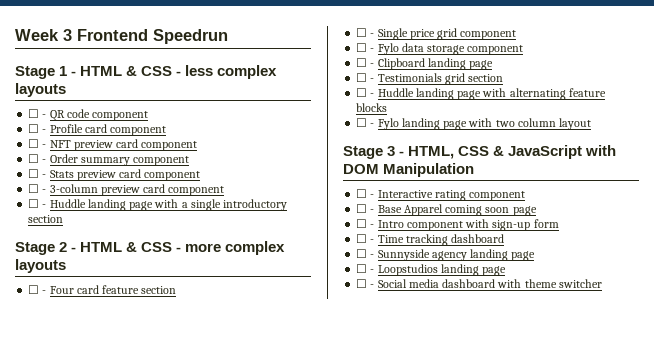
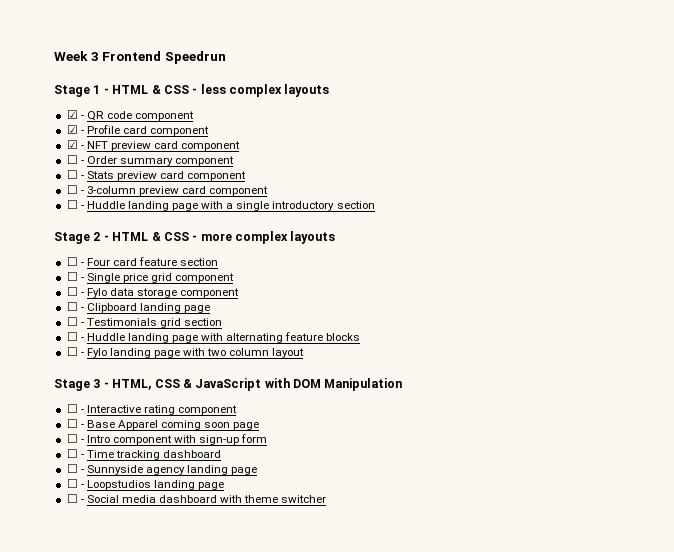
- ☐ - QR code component
+ ☑ - QR code component
- ☐ - Profile card component
+ ☑ - Profile card component
- ☐ - NFT preview card component
+ ☑ - NFT preview card component

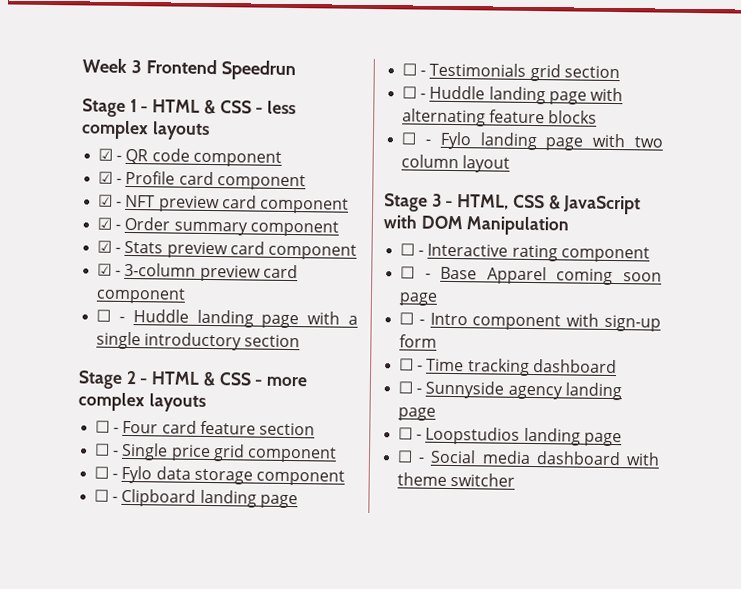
- ☐ - Order summary component
+ ☑ - Order summary component
- ☐ - Stats preview card component
+ ☑ - Stats preview card component
- ☐ - 3-column preview card component
+ ☑ - 3-column preview card component

